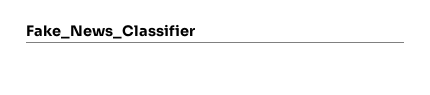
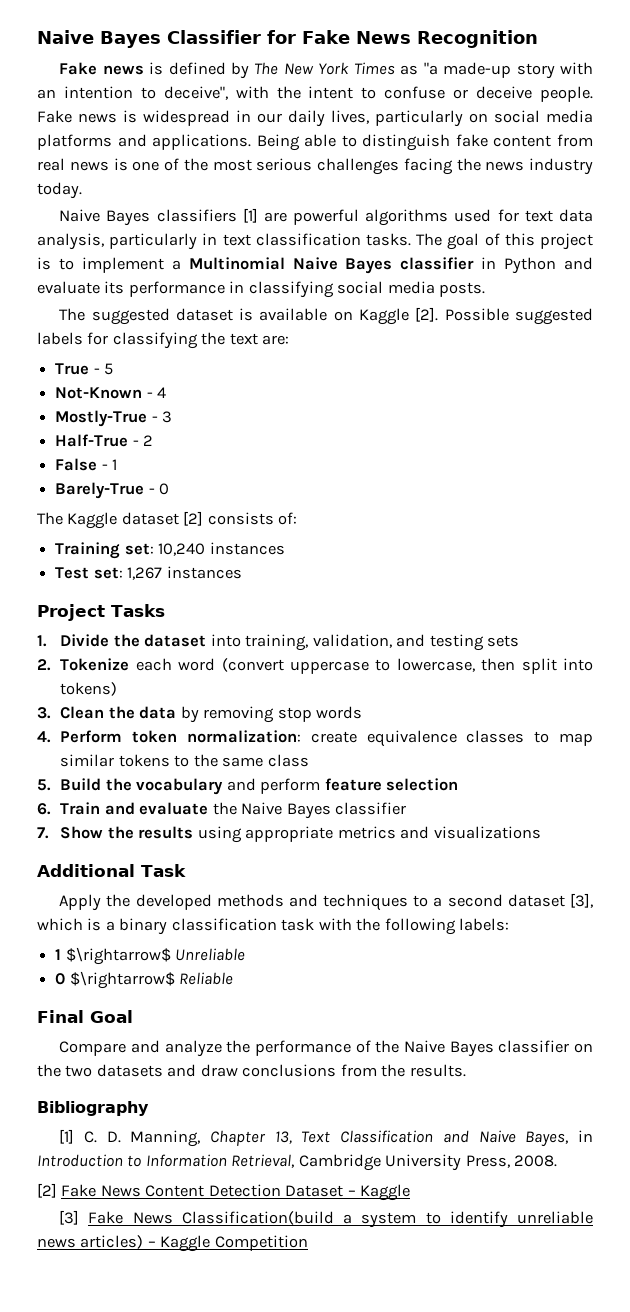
- Fake_News_Classifier
+ Naive Bayes Classifier for Fake News Recognition
+ Fake news is defined by The New York Times as "a made-up story with an intention to deceive", with the intent to confuse or deceive people. Fake news is widespread in our daily lives, particularly on social media platforms and applications. Being able to distinguish fake content from real news is one of the most serious challenges facing the news industry today.
+ Naive Bayes classifiers [1] are powerful algorithms used for text data analysis, particularly in text classification tasks. The goal of this project is to implement a Multinomial Naive Bayes classifier in Python and evaluate its performance in classifying social media posts.
+ The suggested dataset is available on Kaggle [2]. Possible suggested labels for classifying the text are:
+ True - 5
+ Not-Known - 4
+ Mostly-True - 3
+ Half-True - 2
+ False - 1
+ Barely-True - 0
+ The Kaggle dataset [2] consists of:
+ Training set: 10,240 instances
+ Test set: 1,267 instances
+ Project Tasks
+ 1. Divide the dataset into training, validation, and testing sets
+ 2. Tokenize each word (convert uppercase to lowercase, then split into tokens)
+ 3. Clean the data by removing stop words
+ 4. Perform token normalization: create equivalence classes to map similar tokens to the same class
+ 5. Build the vocabulary and perform feature selection
+ 6. Train and evaluate the Naive Bayes classifier
+ 7. Show the results using appropriate metrics and visualizations
+ Additional Task
+ Apply the developed methods and techniques to a second dataset [3], which is a binary classification task with the following labels:
+ 1 $\rightarrow$ Unreliable
+ 0 $\rightarrow$ Reliable
+ Final Goal
+ Compare and analyze the performance of the Naive Bayes classifier on the two datasets and draw conclusions from the results.
+ Bibliography
+ [1] C. D. Manning, Chapter 13, Text Classification and Naive Bayes, in Introduction to Information Retrieval, Cambridge University Press, 2008.
+ [2] Fake News Content Detection Dataset – Kaggle
+ [3] Fake News Classification(build a system to identify unreliable news articles) – Kaggle Competition

